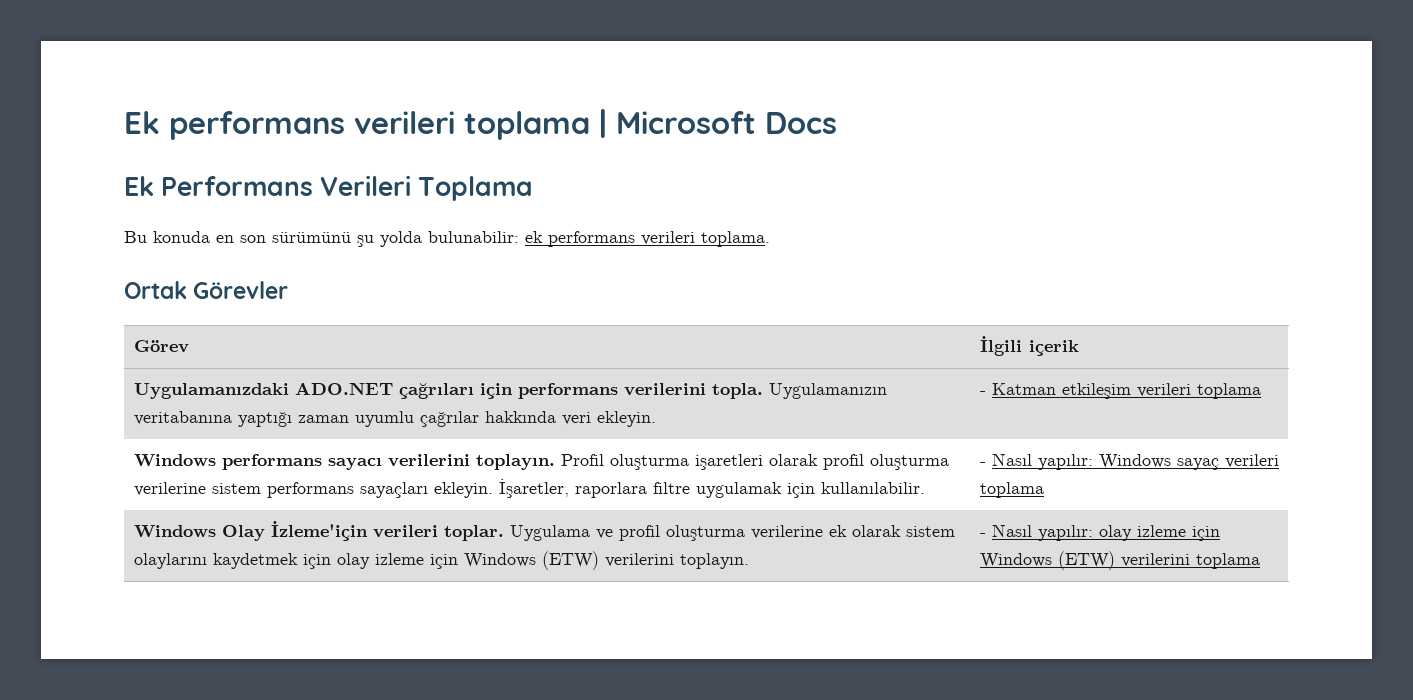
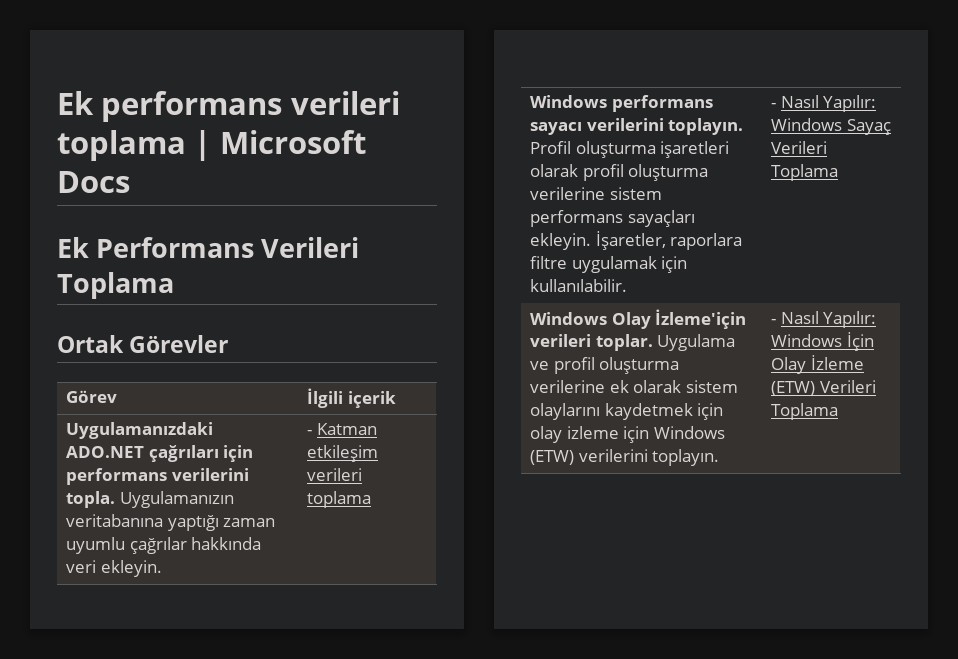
- Bu konuda en son sürümünü şu yolda bulunabilir: ek performans verileri toplama.
- Windows performans sayacı verilerini toplayın. Profil oluşturma işaretleri olarak profil oluşturma verilerine sistem performans sayaçları ekleyin. İşaretler, raporlara filtre uygulamak için kullanılabilir. | - Nasıl yapılır: Windows sayaç verileri toplama
+ Windows performans sayacı verilerini toplayın. Profil oluşturma işaretleri olarak profil oluşturma verilerine sistem performans sayaçları ekleyin. İşaretler, raporlara filtre uygulamak için kullanılabilir. | - Nasıl Yapılır: Windows Sayaç Verileri Toplama
- Windows Olay İzleme'için verileri toplar. Uygulama ve profil oluşturma verilerine ek olarak sistem olaylarını kaydetmek için olay izleme için Windows (ETW) verilerini toplayın. | - Nasıl yapılır: olay izleme için Windows (ETW) verilerini toplama
+ Windows Olay İzleme'için verileri toplar. Uygulama ve profil oluşturma verilerine ek olarak sistem olaylarını kaydetmek için olay izleme için Windows (ETW) verilerini toplayın. | - Nasıl Yapılır: Windows İçin Olay İzleme (ETW) Verileri Toplama

